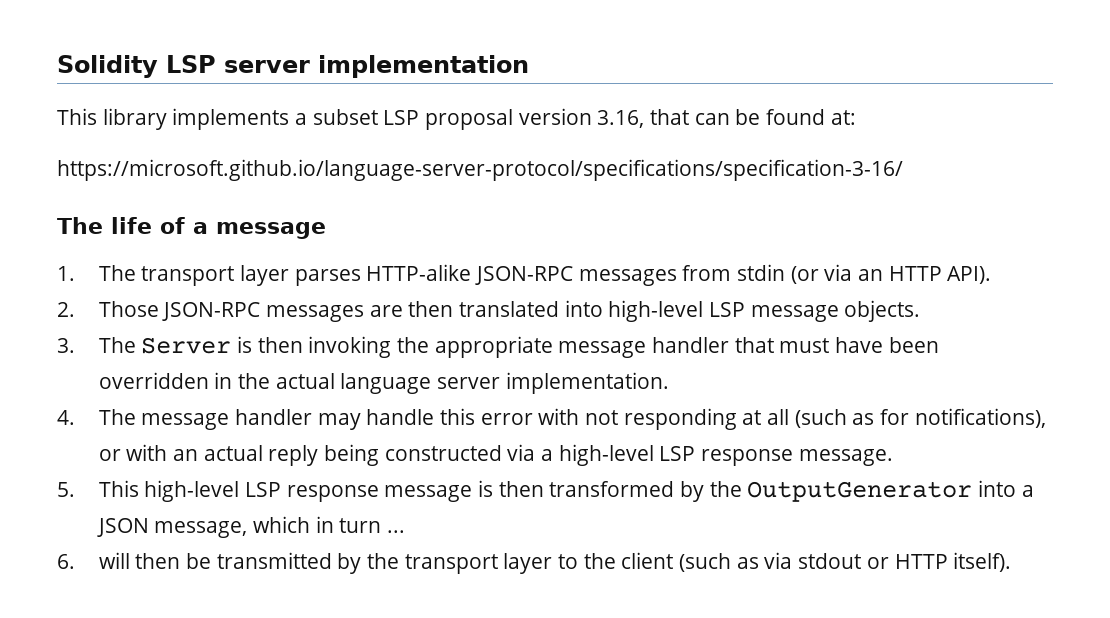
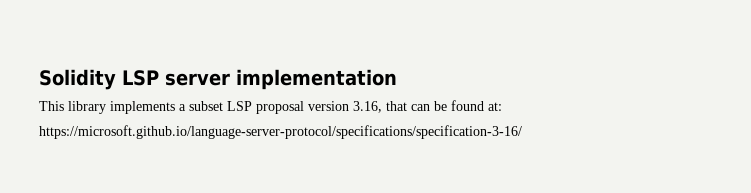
- The life of a message
- 1. The transport layer parses HTTP-alike JSON-RPC messages from stdin (or via an HTTP API).
- 2. Those JSON-RPC messages are then translated into high-level LSP message objects.
- 3. The Server is then invoking the appropriate message handler that must have been overridden in the actual language server implementation.
- 4. The message handler may handle this error with not responding at all (such as for notifications), or with an actual reply being constructed via a high-level LSP response message.
- 5. This high-level LSP response message is then transformed by the OutputGenerator into a JSON message, which in turn ...
- 6. will then be transmitted by the transport layer to the client (such as via stdout or HTTP itself).

